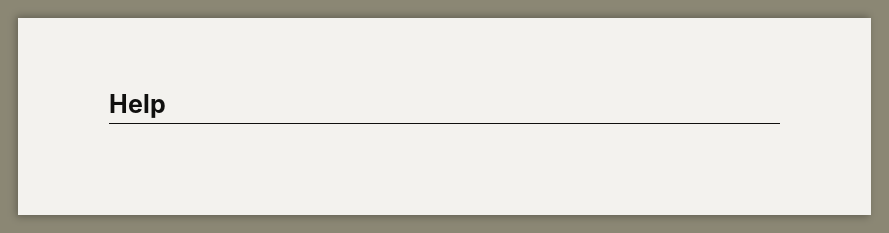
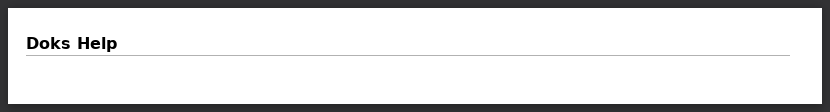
- Help
+ Doks Help

